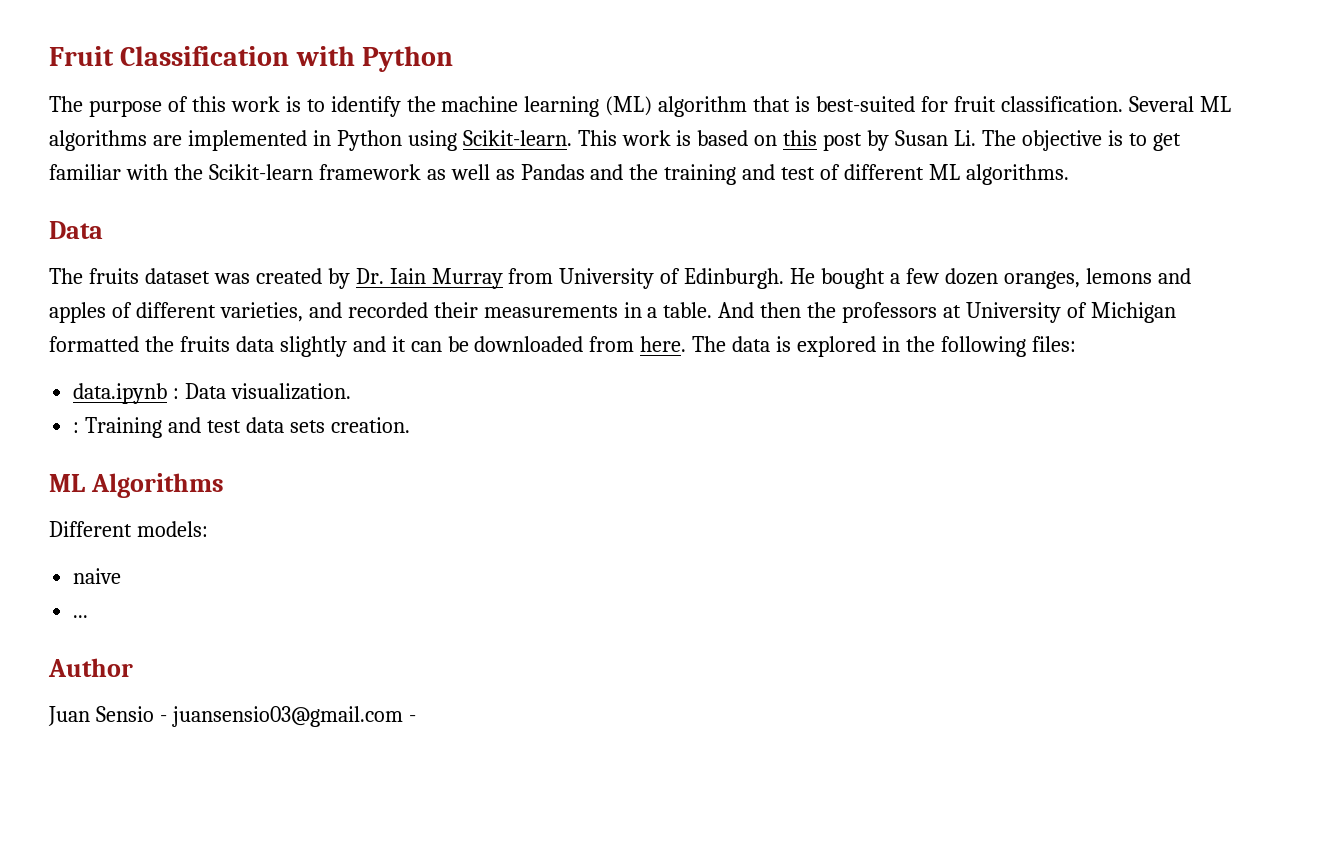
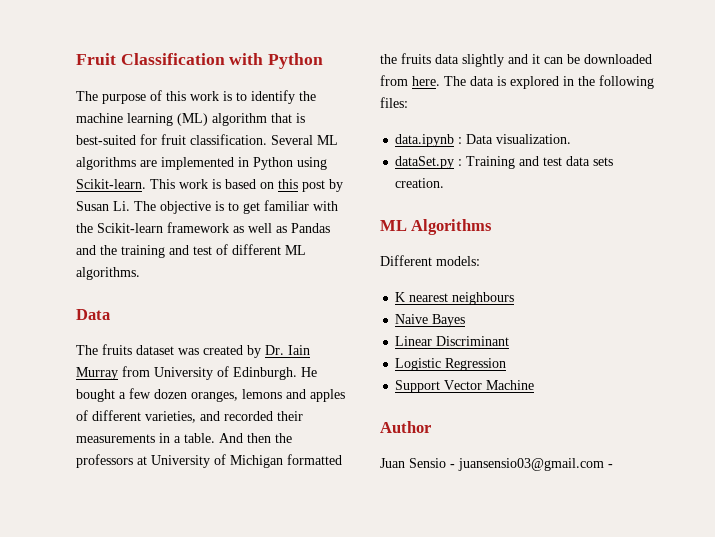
- : Training and test data sets creation.
+ dataSet.py : Training and test data sets creation.
- naive
- ...
+ K nearest neighbours
+ Naive Bayes
+ Linear Discriminant
+ Logistic Regression
+ Support Vector Machine

